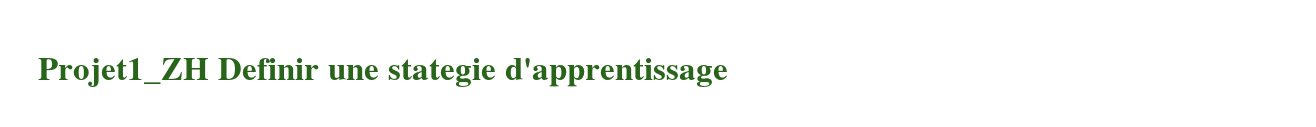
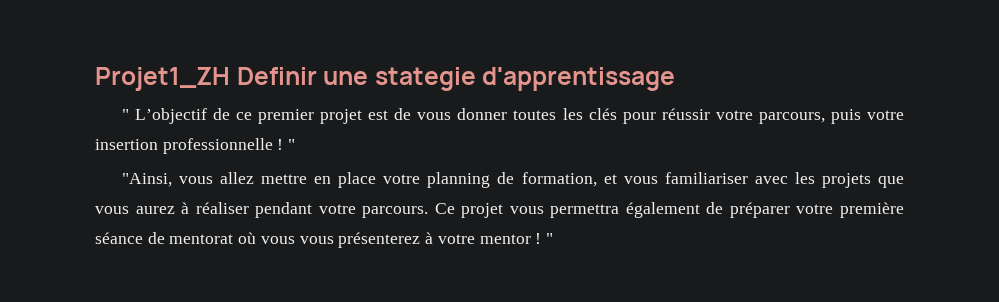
+ " L’objectif de ce premier projet est de vous donner toutes les clés pour réussir votre parcours, puis votre insertion professionnelle ! "
+ "Ainsi, vous allez mettre en place votre planning de formation, et vous familiariser avec les projets que vous aurez à réaliser pendant votre parcours. Ce projet vous permettra également de préparer votre première séance de mentorat où vous vous présenterez à votre mentor ! "

